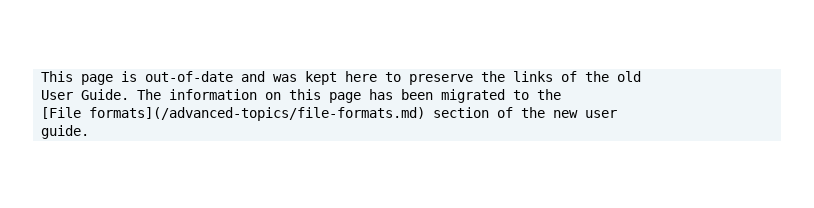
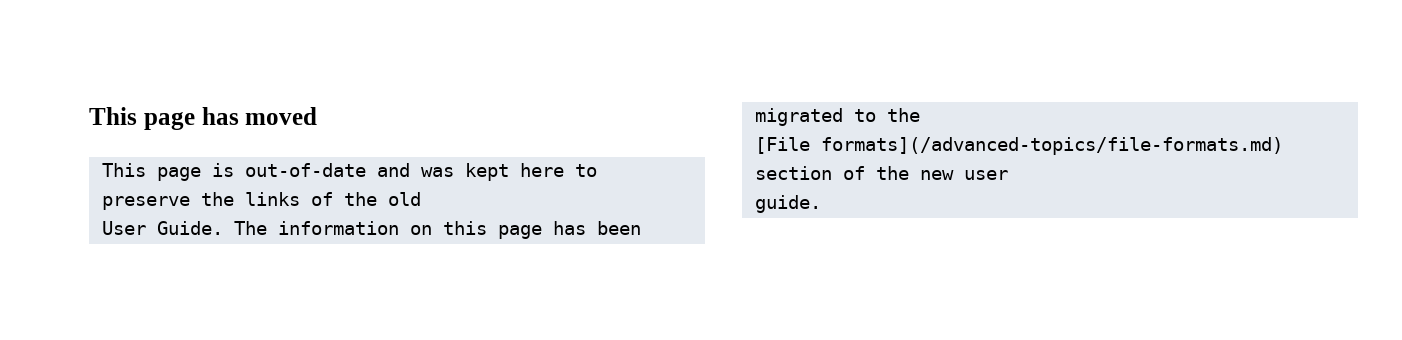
+ This page has moved

